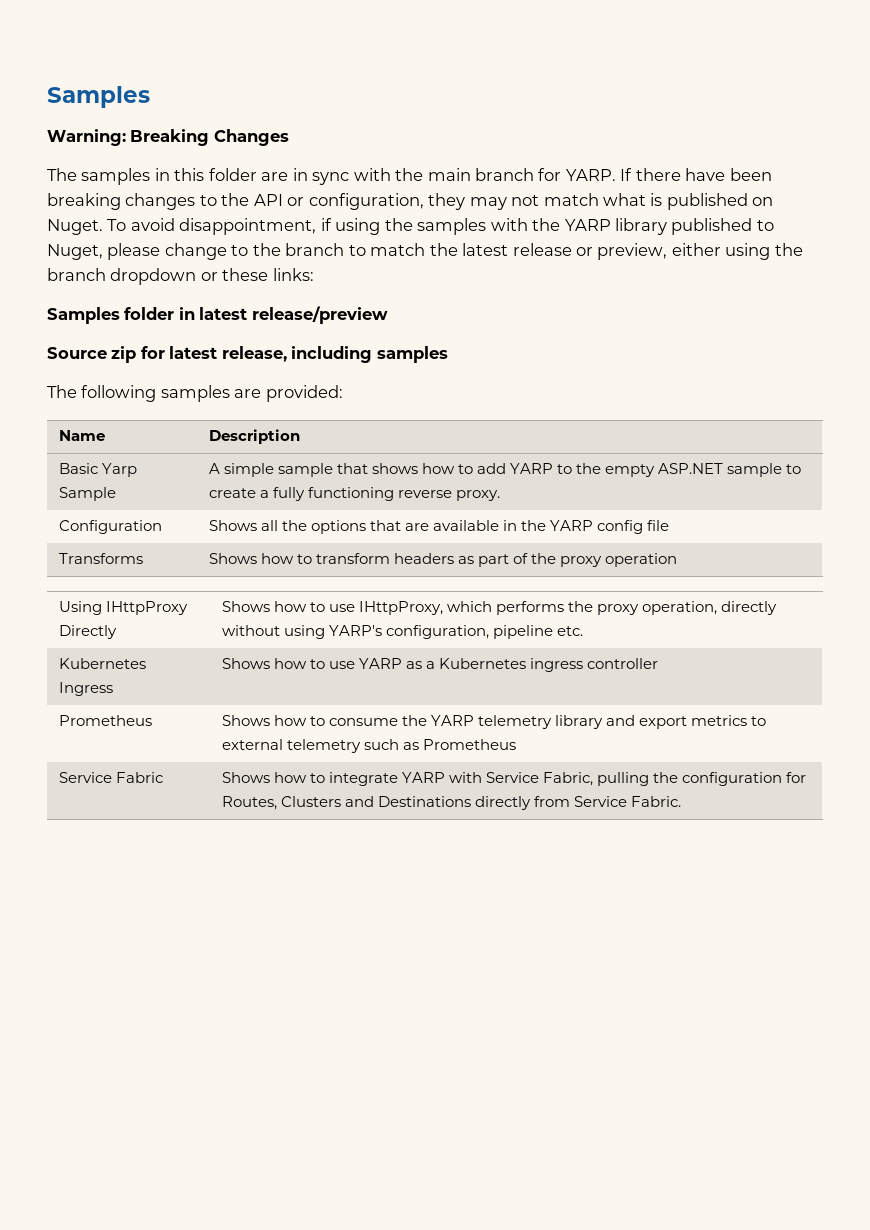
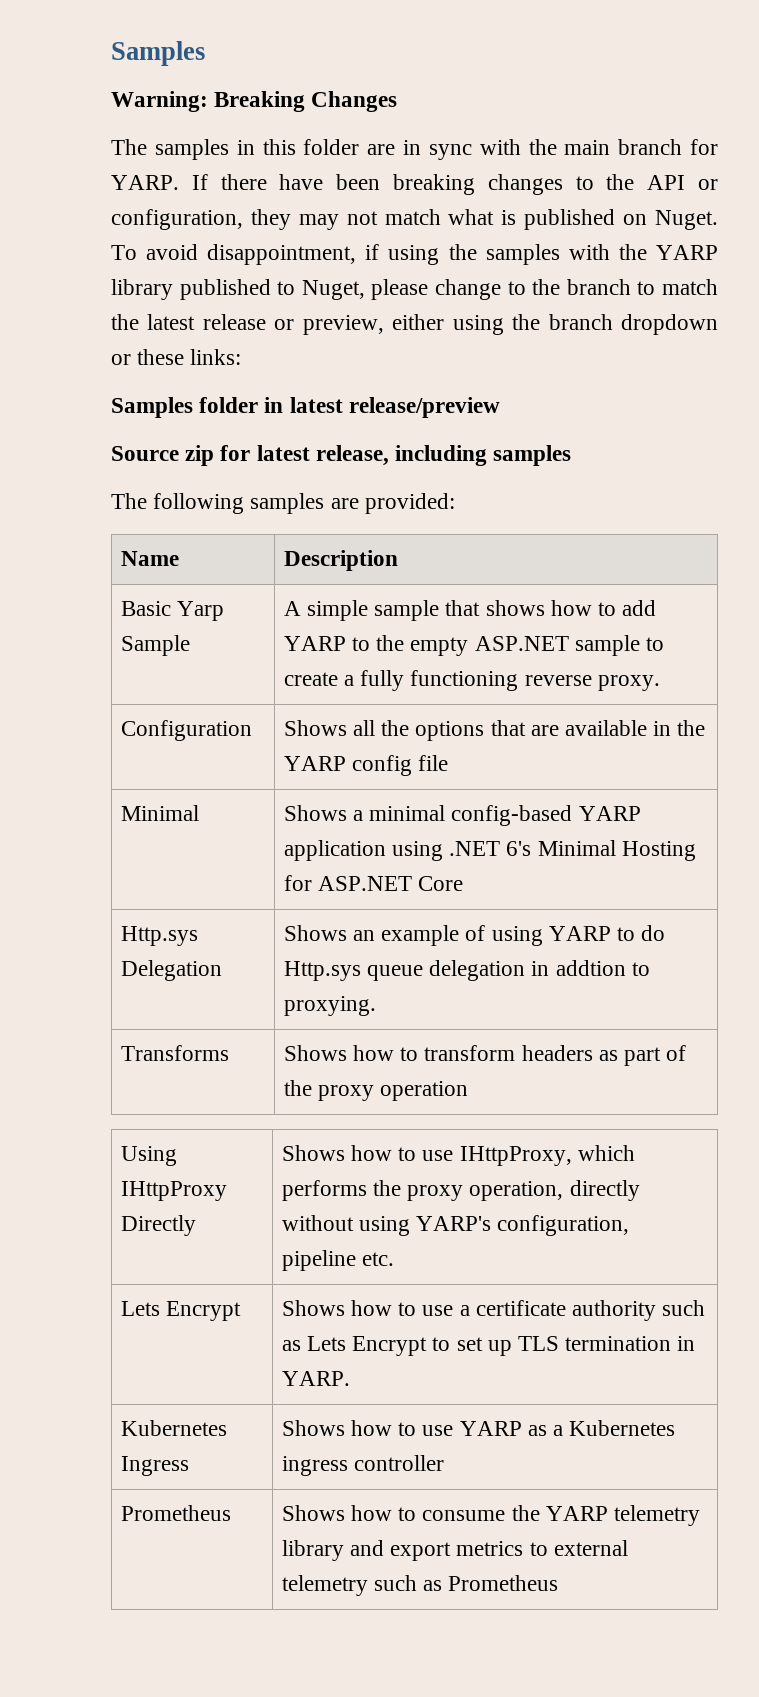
+ Minimal | Shows a minimal config-based YARP application using .NET 6's Minimal Hosting for ASP.NET Core
+ Http.sys Delegation | Shows an example of using YARP to do Http.sys queue delegation in addtion to proxying.
+ Lets Encrypt | Shows how to use a certificate authority such as Lets Encrypt to set up TLS termination in YARP.
- Service Fabric | Shows how to integrate YARP with Service Fabric, pulling the configuration for Routes, Clusters and Destinations directly from Service Fabric.

